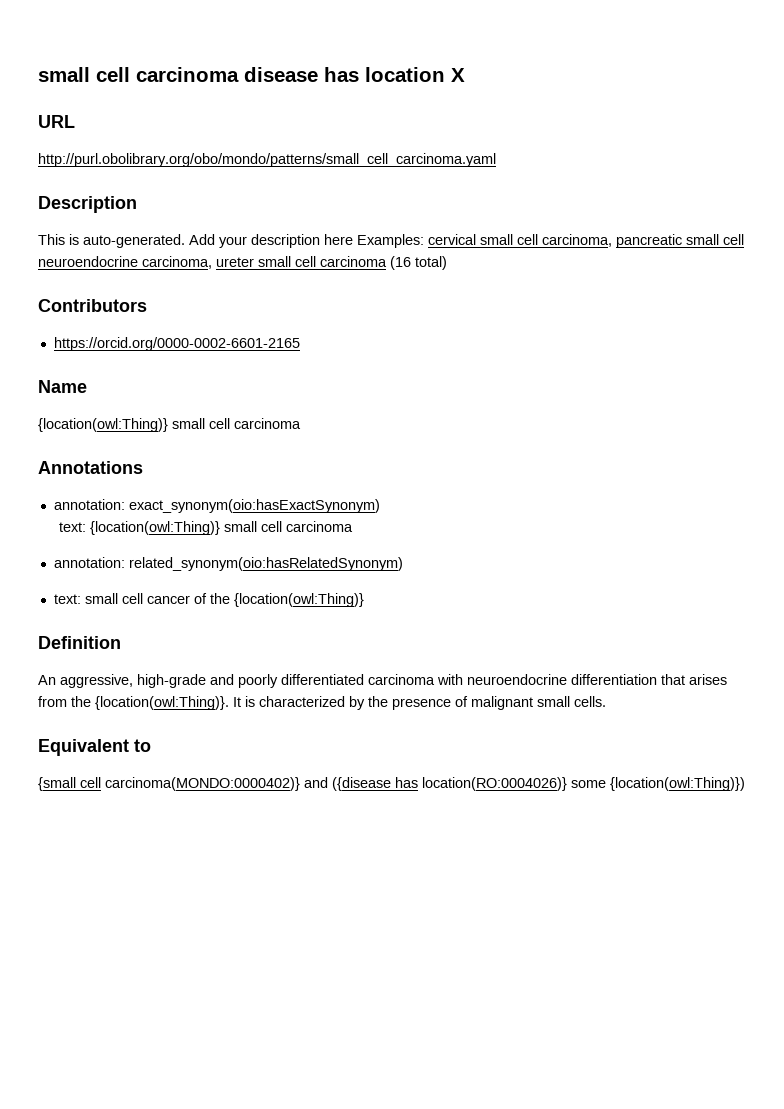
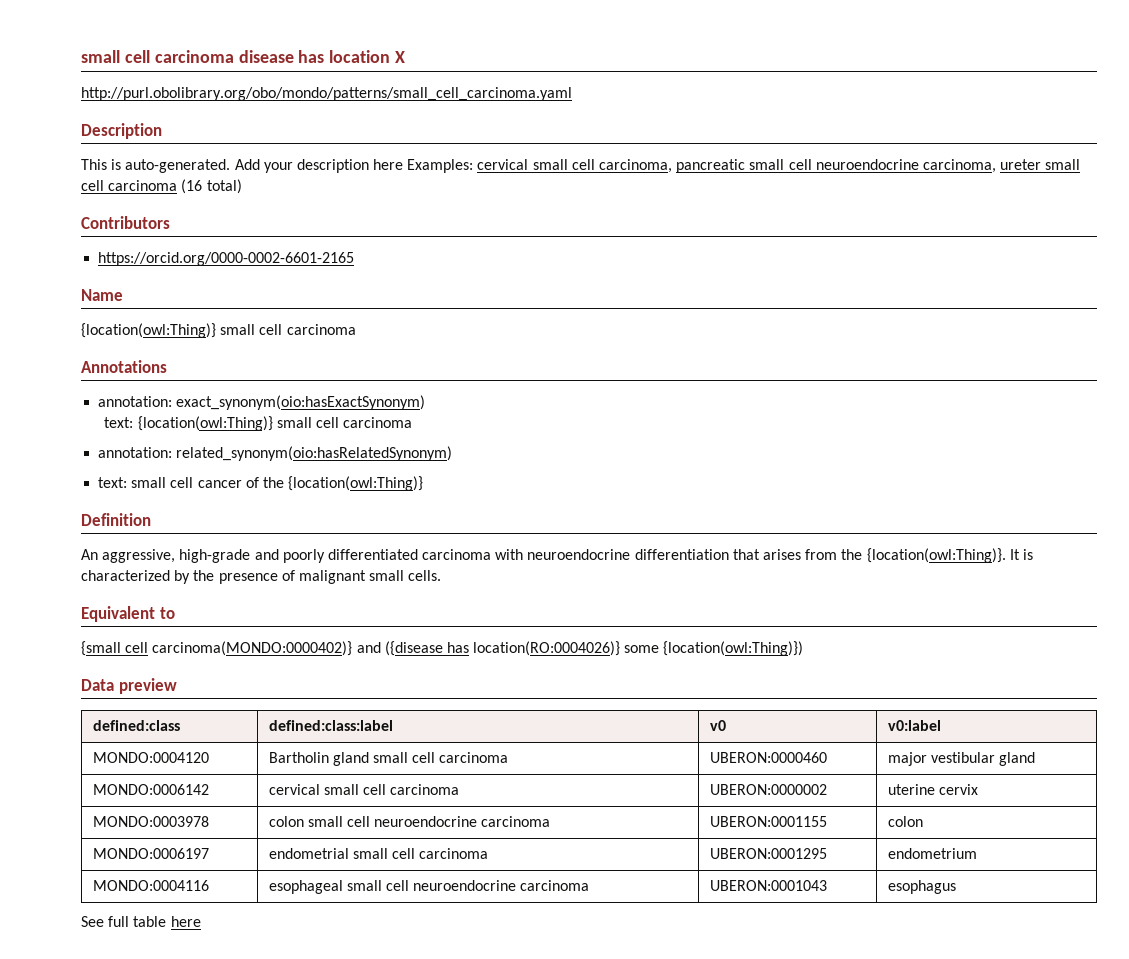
- URL
+ Data preview
+ defined:class | defined:class:label | v0 | v0:label
+ MONDO:0004120 | Bartholin gland small cell carcinoma | UBERON:0000460 | major vestibular gland
+ MONDO:0006142 | cervical small cell carcinoma | UBERON:0000002 | uterine cervix
+ MONDO:0003978 | colon small cell neuroendocrine carcinoma | UBERON:0001155 | colon
+ MONDO:0006197 | endometrial small cell carcinoma | UBERON:0001295 | endometrium
+ MONDO:0004116 | esophageal small cell neuroendocrine carcinoma | UBERON:0001043 | esophagus
+ See full table here

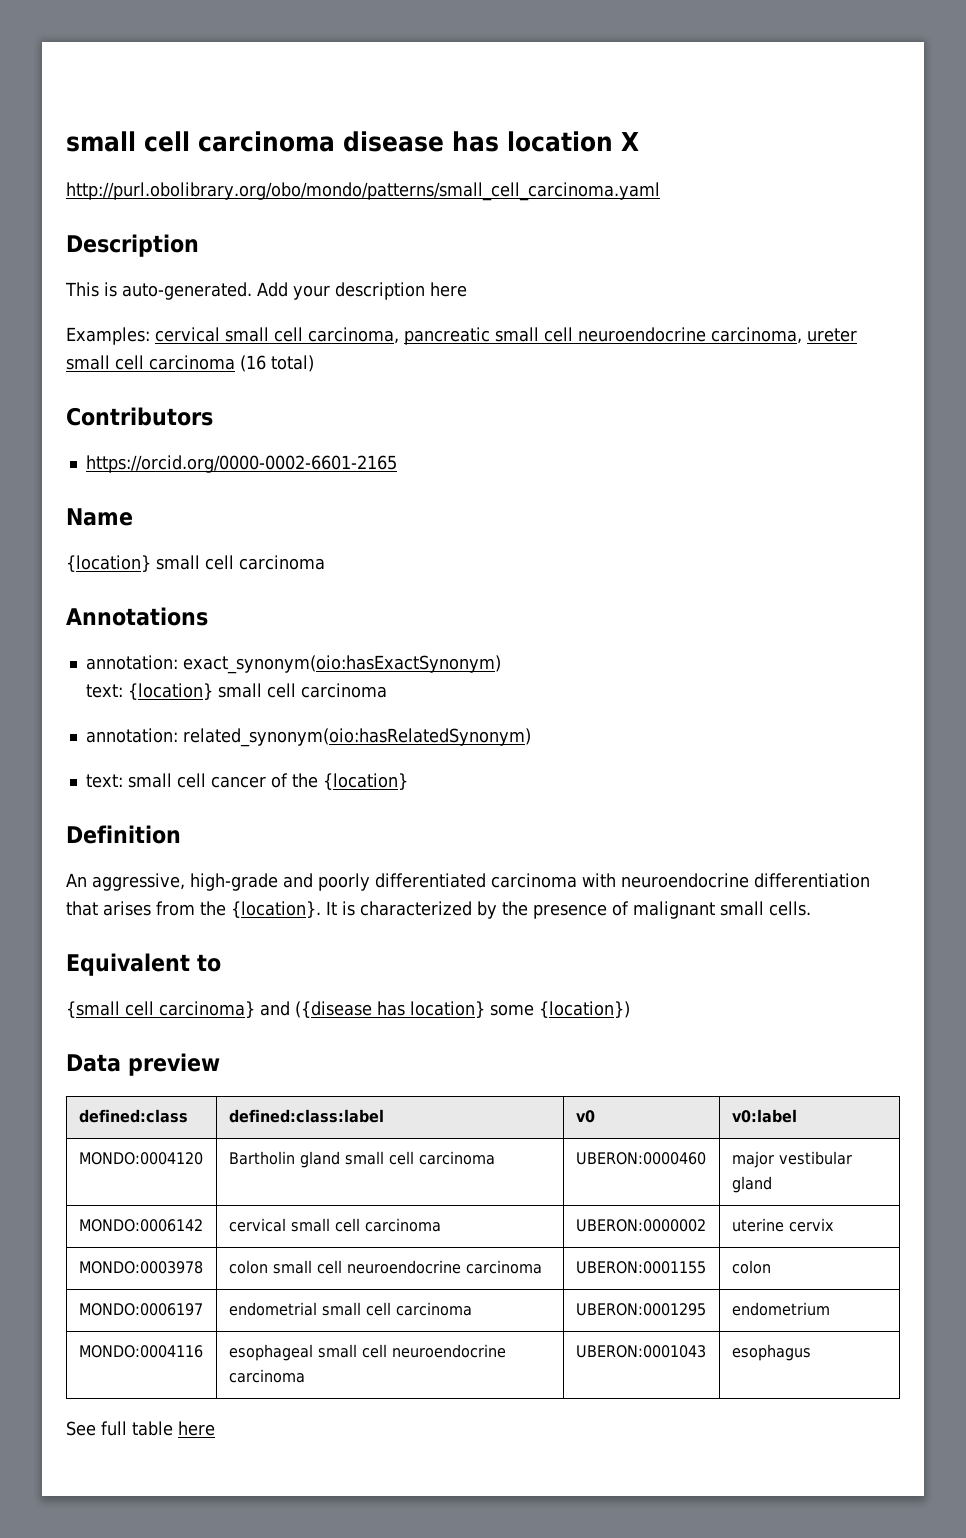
- Add your description here Examples: cervical small cell carcinoma, pancreatic small cell neuroendocrine carcinoma, ureter small cell carcinoma (16 total)
+ Add your description here
+ Examples: cervical small cell carcinoma, pancreatic small cell neuroendocrine carcinoma, ureter small cell carcinoma (16 total)
  Name
- {location(owl:Thing)} small cell carcinoma
+ {location} small cell carcinoma
- text: {location(owl:Thing)} small cell carcinoma
+ text: {location} small cell carcinoma
- text: small cell cancer of the {location(owl:Thing)}
+ text: small cell cancer of the {location}
- An aggressive, high-grade and poorly differentiated carcinoma with neuroendocrine differentiation that arises from the {location(owl:Thing)}.
+ An aggressive, high-grade and poorly differentiated carcinoma with neuroendocrine differentiation that arises from the {location}.
- {small cell carcinoma(MONDO:0000402)} and ({disease has location(RO:0004026)} some {location(owl:Thing)})
+ {small cell carcinoma} and ({disease has location} some {location})

